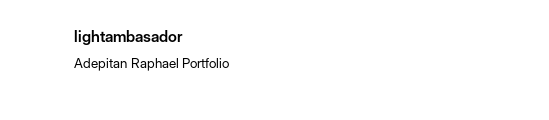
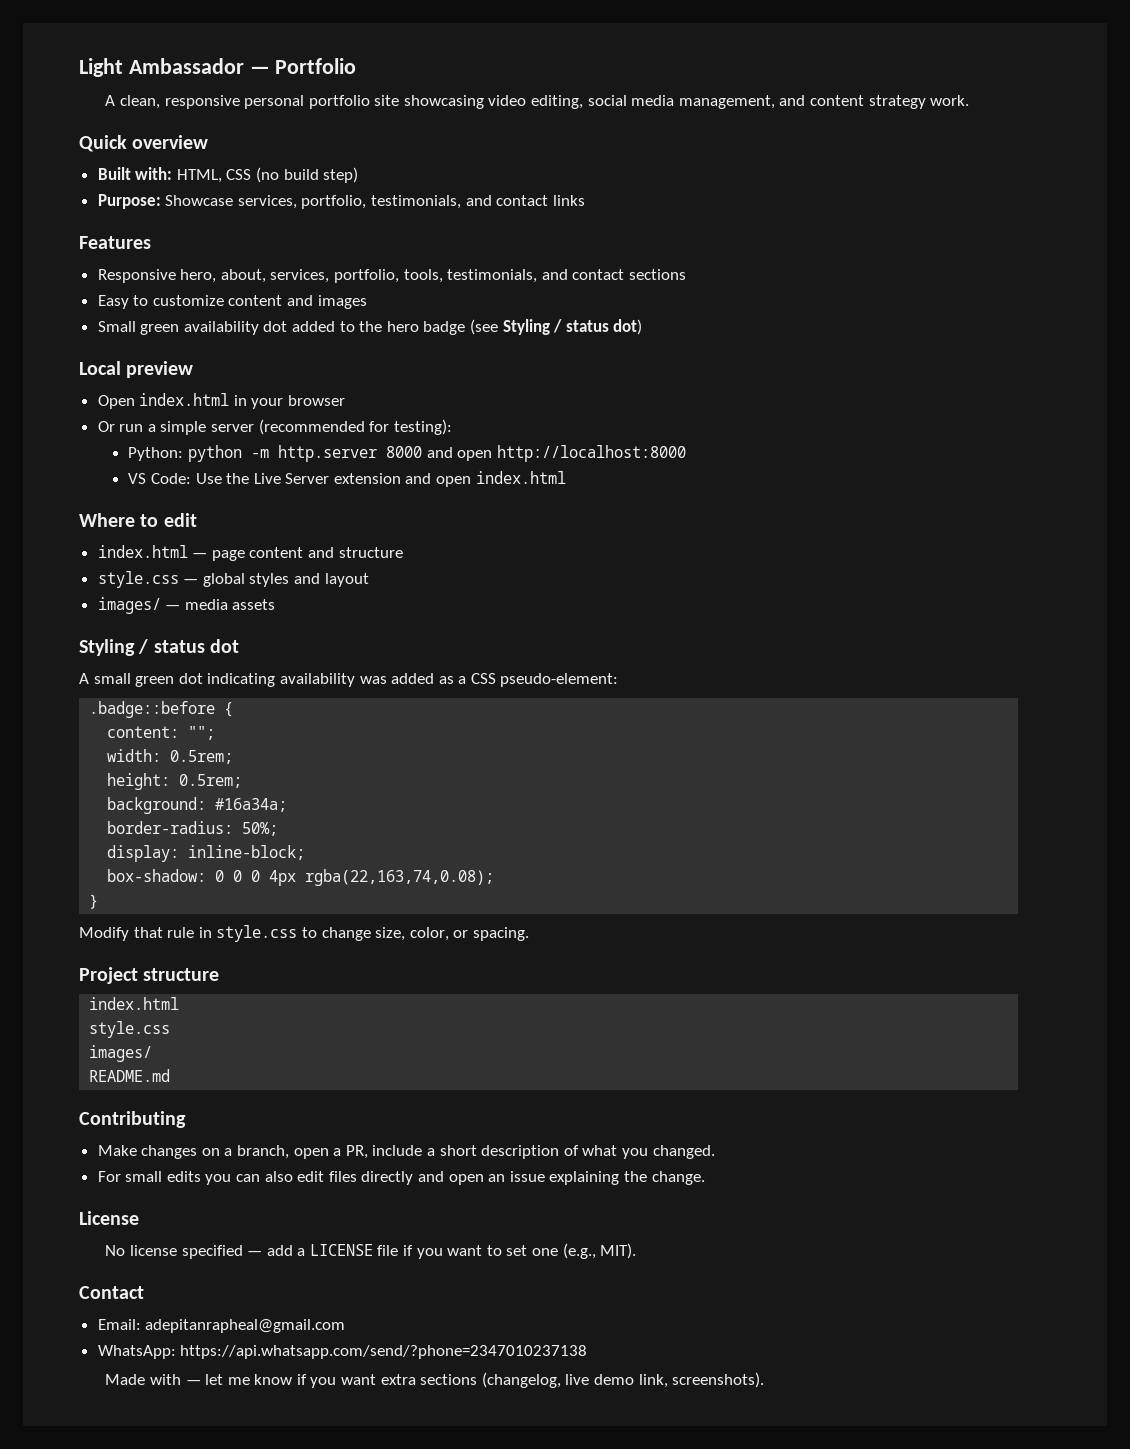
- lightambasador
- Adepitan Raphael Portfolio
+ Light Ambassador — Portfolio
+ A clean, responsive personal portfolio site showcasing video editing, social media management, and content strategy work.
+ Quick overview
+ Built with: HTML, CSS (no build step)
+ Purpose: Showcase services, portfolio, testimonials, and contact links
+ Features
+ Responsive hero, about, services, portfolio, tools, testimonials, and contact sections
+ Easy to customize content and images
+ Small green availability dot added to the hero badge (see Styling / status dot)
+ Local preview
+ Open index.html in your browser
+ Or run a simple server (recommended for testing):
+ Python: python -m http.server 8000 and open http://localhost:8000
+ VS Code: Use the Live Server extension and open index.html
+ Where to edit
+ index.html — page content and structure
+ style.css — global styles and layout
+ images/ — media assets
+ Styling / status dot
+ A small green dot indicating availability was added as a CSS pseudo-element:
+ .badge::before {
+ content: "";
+ width: 0.5rem;
+ height: 0.5rem;
+ background: #16a34a;
+ border-radius: 50%;
+ display: inline-block;
+ box-shadow: 0 0 0 4px rgba(22,163,74,0.08);
+ }
+ Modify that rule in style.css to change size, color, or spacing.
+ Project structure
+ index.html
+ style.css
+ images/
+ README.md
+ Contributing
+ Make changes on a branch, open a PR, include a short description of what you changed.
+ For small edits you can also edit files directly and open an issue explaining the change.
+ License
+ No license specified — add a LICENSE file if you want to set one (e.g., MIT).
+ Contact
+ Email: adepitanrapheal@gmail.com
+ WhatsApp: https://api.whatsapp.com/send/?phone=2347010237138
+ Made with — let me know if you want extra sections (changelog, live demo link, screenshots).

